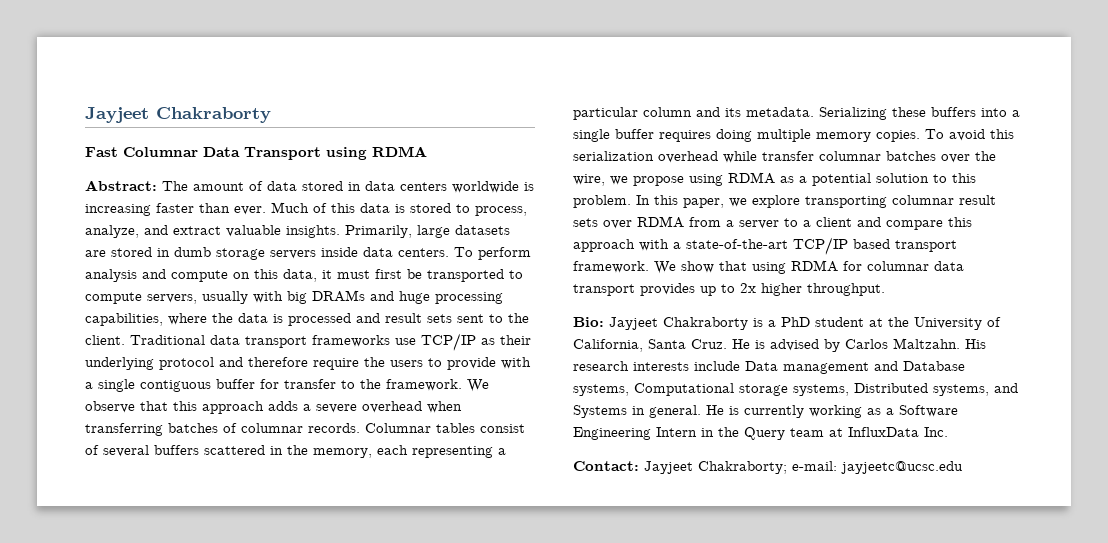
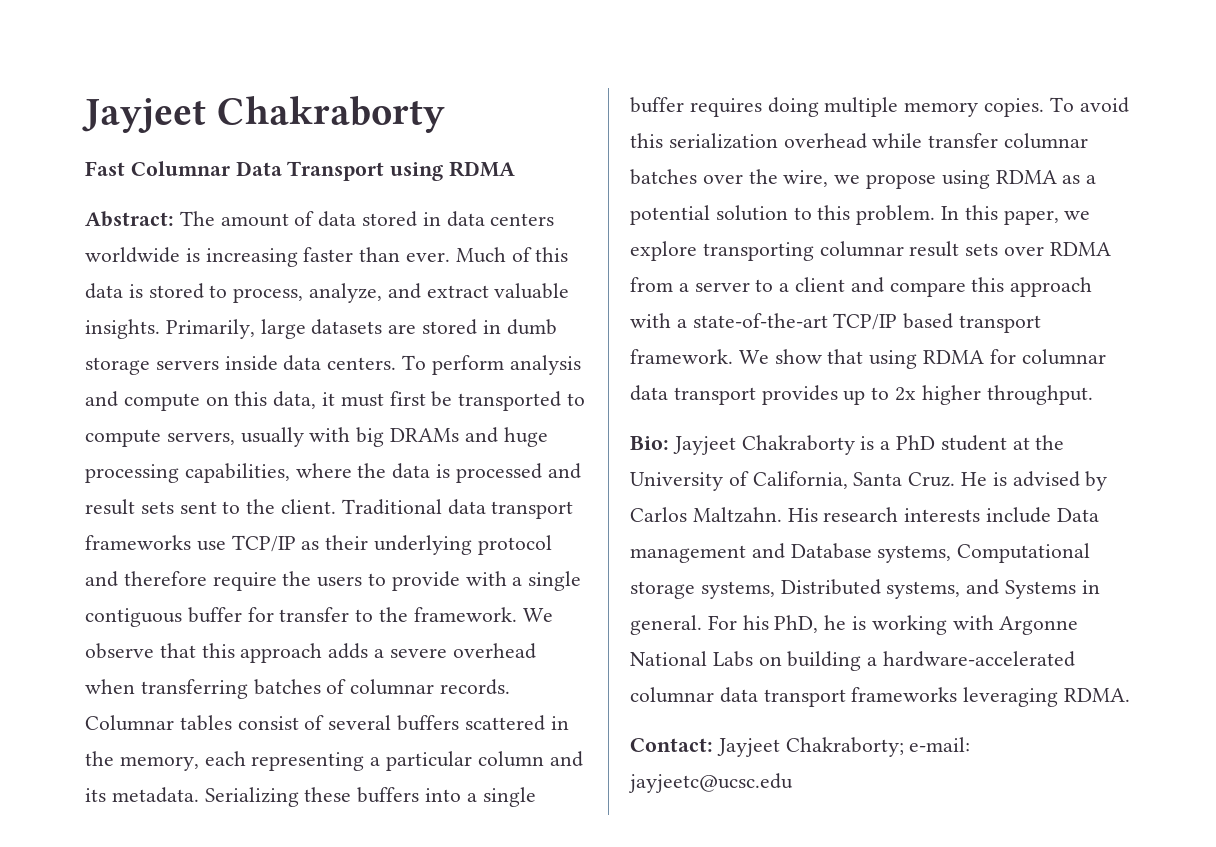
- He is currently working as a Software Engineering Intern in the Query team at InfluxData Inc.
+ For his PhD, he is working with Argonne National Labs on building a hardware-accelerated columnar data transport frameworks leveraging RDMA.

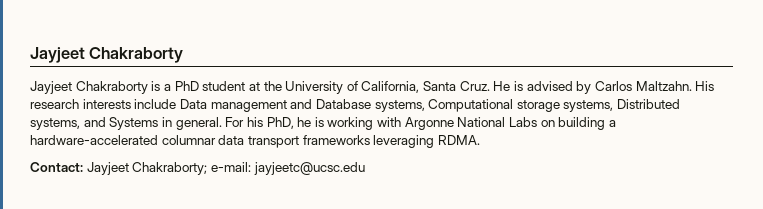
- Fast Columnar Data Transport using RDMA
- Abstract: The amount of data stored in data centers worldwide is increasing faster than ever. Much of this data is stored to process, analyze, and extract valuable insights. Primarily, large datasets are stored in dumb storage servers inside data centers. To perform analysis and compute on this data, it must first be transported to compute servers, usually with big DRAMs and huge processing capabilities, where the data is processed and result sets sent to the client. Traditional data transport frameworks use TCP/IP as their underlying protocol and therefore require the users to provide with a single contiguous buffer for transfer to the framework. We observe that this approach adds a severe overhead when transferring batches of columnar records. Columnar tables consist of several buffers scattered in the memory, each representing a particular column and its metadata. Serializing these buffers into a single buffer requires doing multiple memory copies. To avoid this serialization overhead while transfer columnar batches over the wire, we propose using RDMA as a potential solution to this problem. In this paper, we explore transporting columnar result sets over RDMA from a server to a client and compare this approach with a state-of-the-art TCP/IP based transport framework. We show that using RDMA for columnar data transport provides up to 2x higher throughput.
- Bio: Jayjeet Chakraborty is a PhD student at the University of California, Santa Cruz.
+ Jayjeet Chakraborty is a PhD student at the University of California, Santa Cruz.

